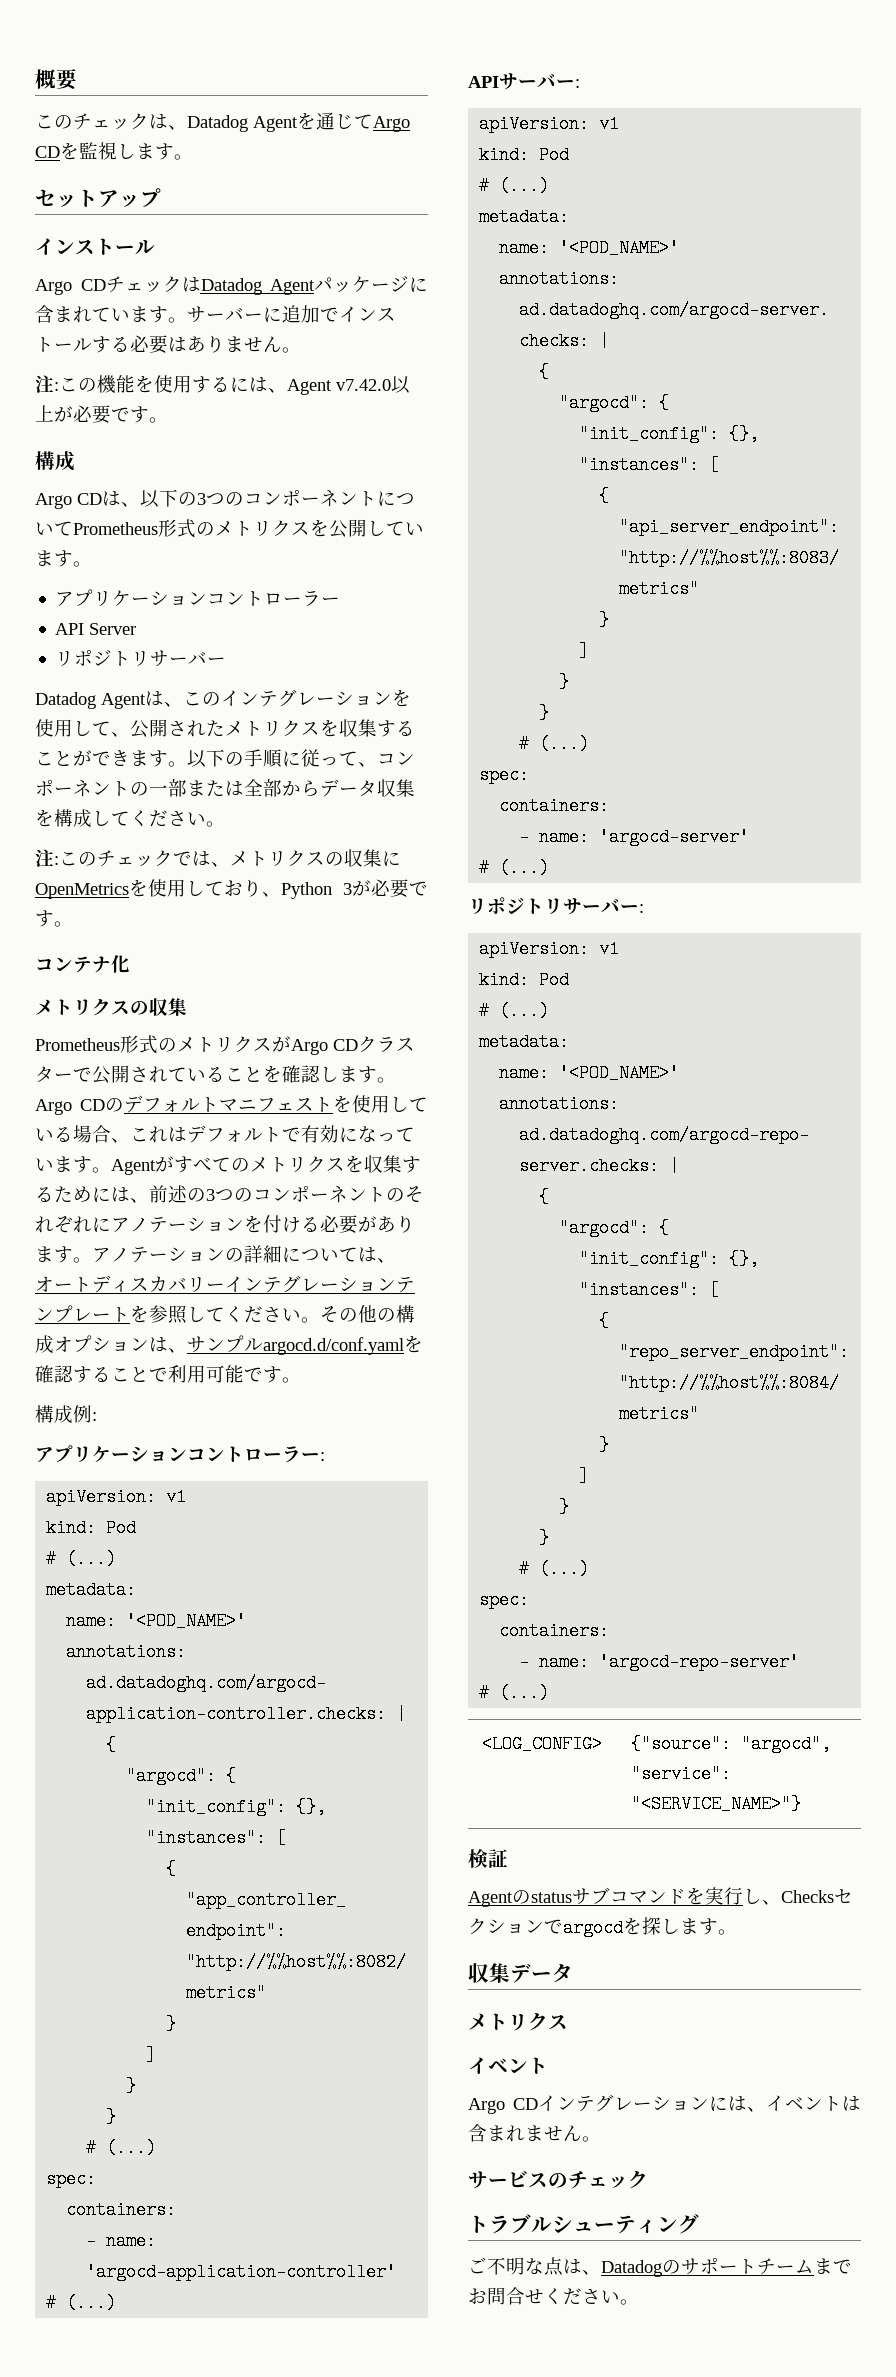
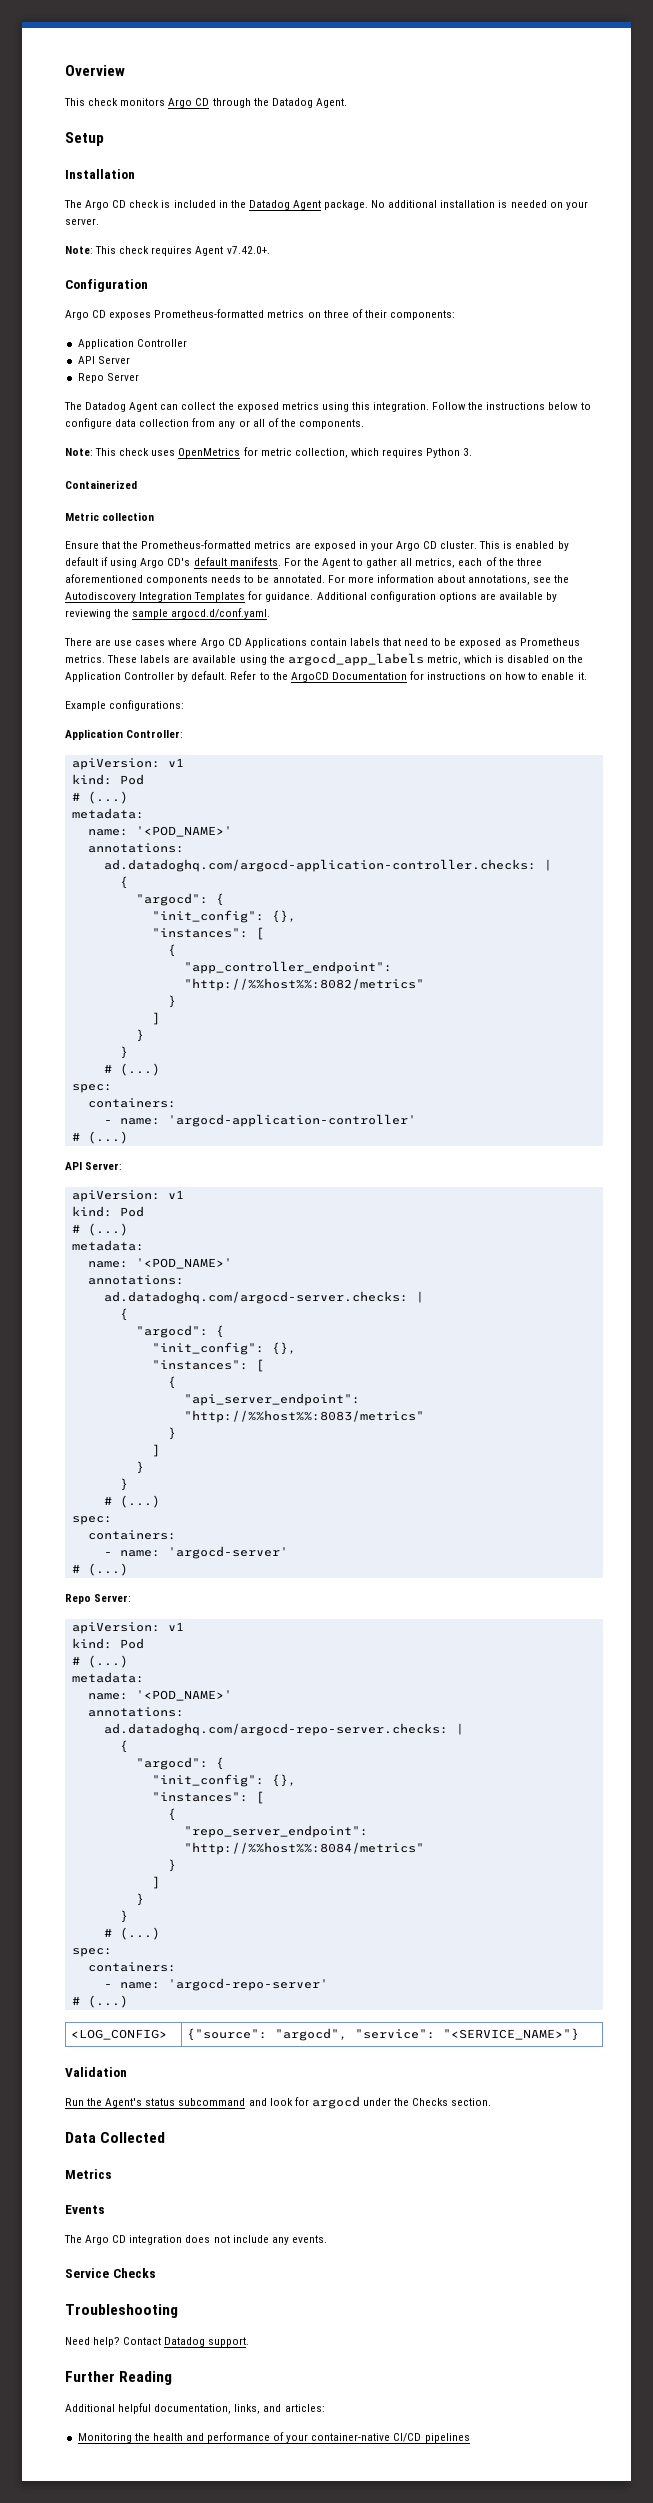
- 概要
- このチェックは、Datadog Agentを通じてArgo CDを監視します。
- セットアップ
- インストール
- Argo CDチェックはDatadog Agentパッケージに含まれています。サーバーに追加でインストールする必要はありません。
- 注:この機能を使用するには、Agent v7.42.0以上が必要です。
- 構成
- Argo CDは、以下の3つのコンポーネントについてPrometheus形式のメトリクスを公開しています。
- アプリケーションコントローラー
+ Overview
+ This check monitors Argo CD through the Datadog Agent.
+ Setup
+ Installation
+ The Argo CD check is included in the Datadog Agent package. No additional installation is needed on your server.
+ Note: This check requires Agent v7.42.0+.
+ Configuration
+ Argo CD exposes Prometheus-formatted metrics on three of their components:
+ Application Controller
  API Server
- リポジトリサーバー
- Datadog Agentは、このインテグレーションを使用して、公開されたメトリクスを収集することができます。以下の手順に従って、コンポーネントの一部または全部からデータ収集を構成してください。
- 注:このチェックでは、メトリクスの収集にOpenMetricsを使用しており、Python 3が必要です。
- コンテナ化
- メトリクスの収集
- Prometheus形式のメトリクスがArgo CDクラスターで公開されていることを確認します。Argo CDのデフォルトマニフェストを使用している場合、これはデフォルトで有効になっています。Agentがすべてのメトリクスを収集するためには、前述の3つのコンポーネントのそれぞれにアノテーションを付ける必要があります。アノテーションの詳細については、オートディスカバリーインテグレーションテンプレートを参照してください。その他の構成オプションは、サンプルargocd.d/conf.yamlを確認することで利用可能です。
- 構成例:
- アプリケーションコントローラー:
+ Repo Server
+ The Datadog Agent can collect the exposed metrics using this integration. Follow the instructions below to configure data collection from any or all of the components.
+ Note: This check uses OpenMetrics for metric collection, which requires Python 3.
+ Containerized
+ Metric collection
+ Ensure that the Prometheus-formatted metrics are exposed in your Argo CD cluster. This is enabled by default if using Argo CD's default manifests. For the Agent to gather all metrics, each of the three aforementioned components needs to be annotated. For more information about annotations, see the Autodiscovery Integration Templates for guidance. Additional configuration options are available by reviewing the sample argocd.d/conf.yaml.
+ There are use cases where Argo CD Applications contain labels that need to be exposed as Prometheus metrics. These labels are available using the argocd_app_labels metric, which is disabled on the Application Controller by default. Refer to the ArgoCD Documentation for instructions on how to enable it.
+ Example configurations:
+ Application Controller:
- APIサーバー:
+ API Server:
- リポジトリサーバー:
+ Repo Server:
- 検証
- Agentのstatusサブコマンドを実行し、Checksセクションでargocdを探します。
- 収集データ
- メトリクス
- イベント
- Argo CDインテグレーションには、イベントは含まれません。
- サービスのチェック
- トラブルシューティング
- ご不明な点は、Datadogのサポートチームまでお問合せください。
+ Validation
+ Run the Agent's status subcommand and look for argocd under the Checks section.
+ Data Collected
+ Metrics
+ Events
+ The Argo CD integration does not include any events.
+ Service Checks
+ Troubleshooting
+ Need help? Contact Datadog support.
+ Further Reading
+ Additional helpful documentation, links, and articles:
+ Monitoring the health and performance of your container-native CI/CD pipelines

